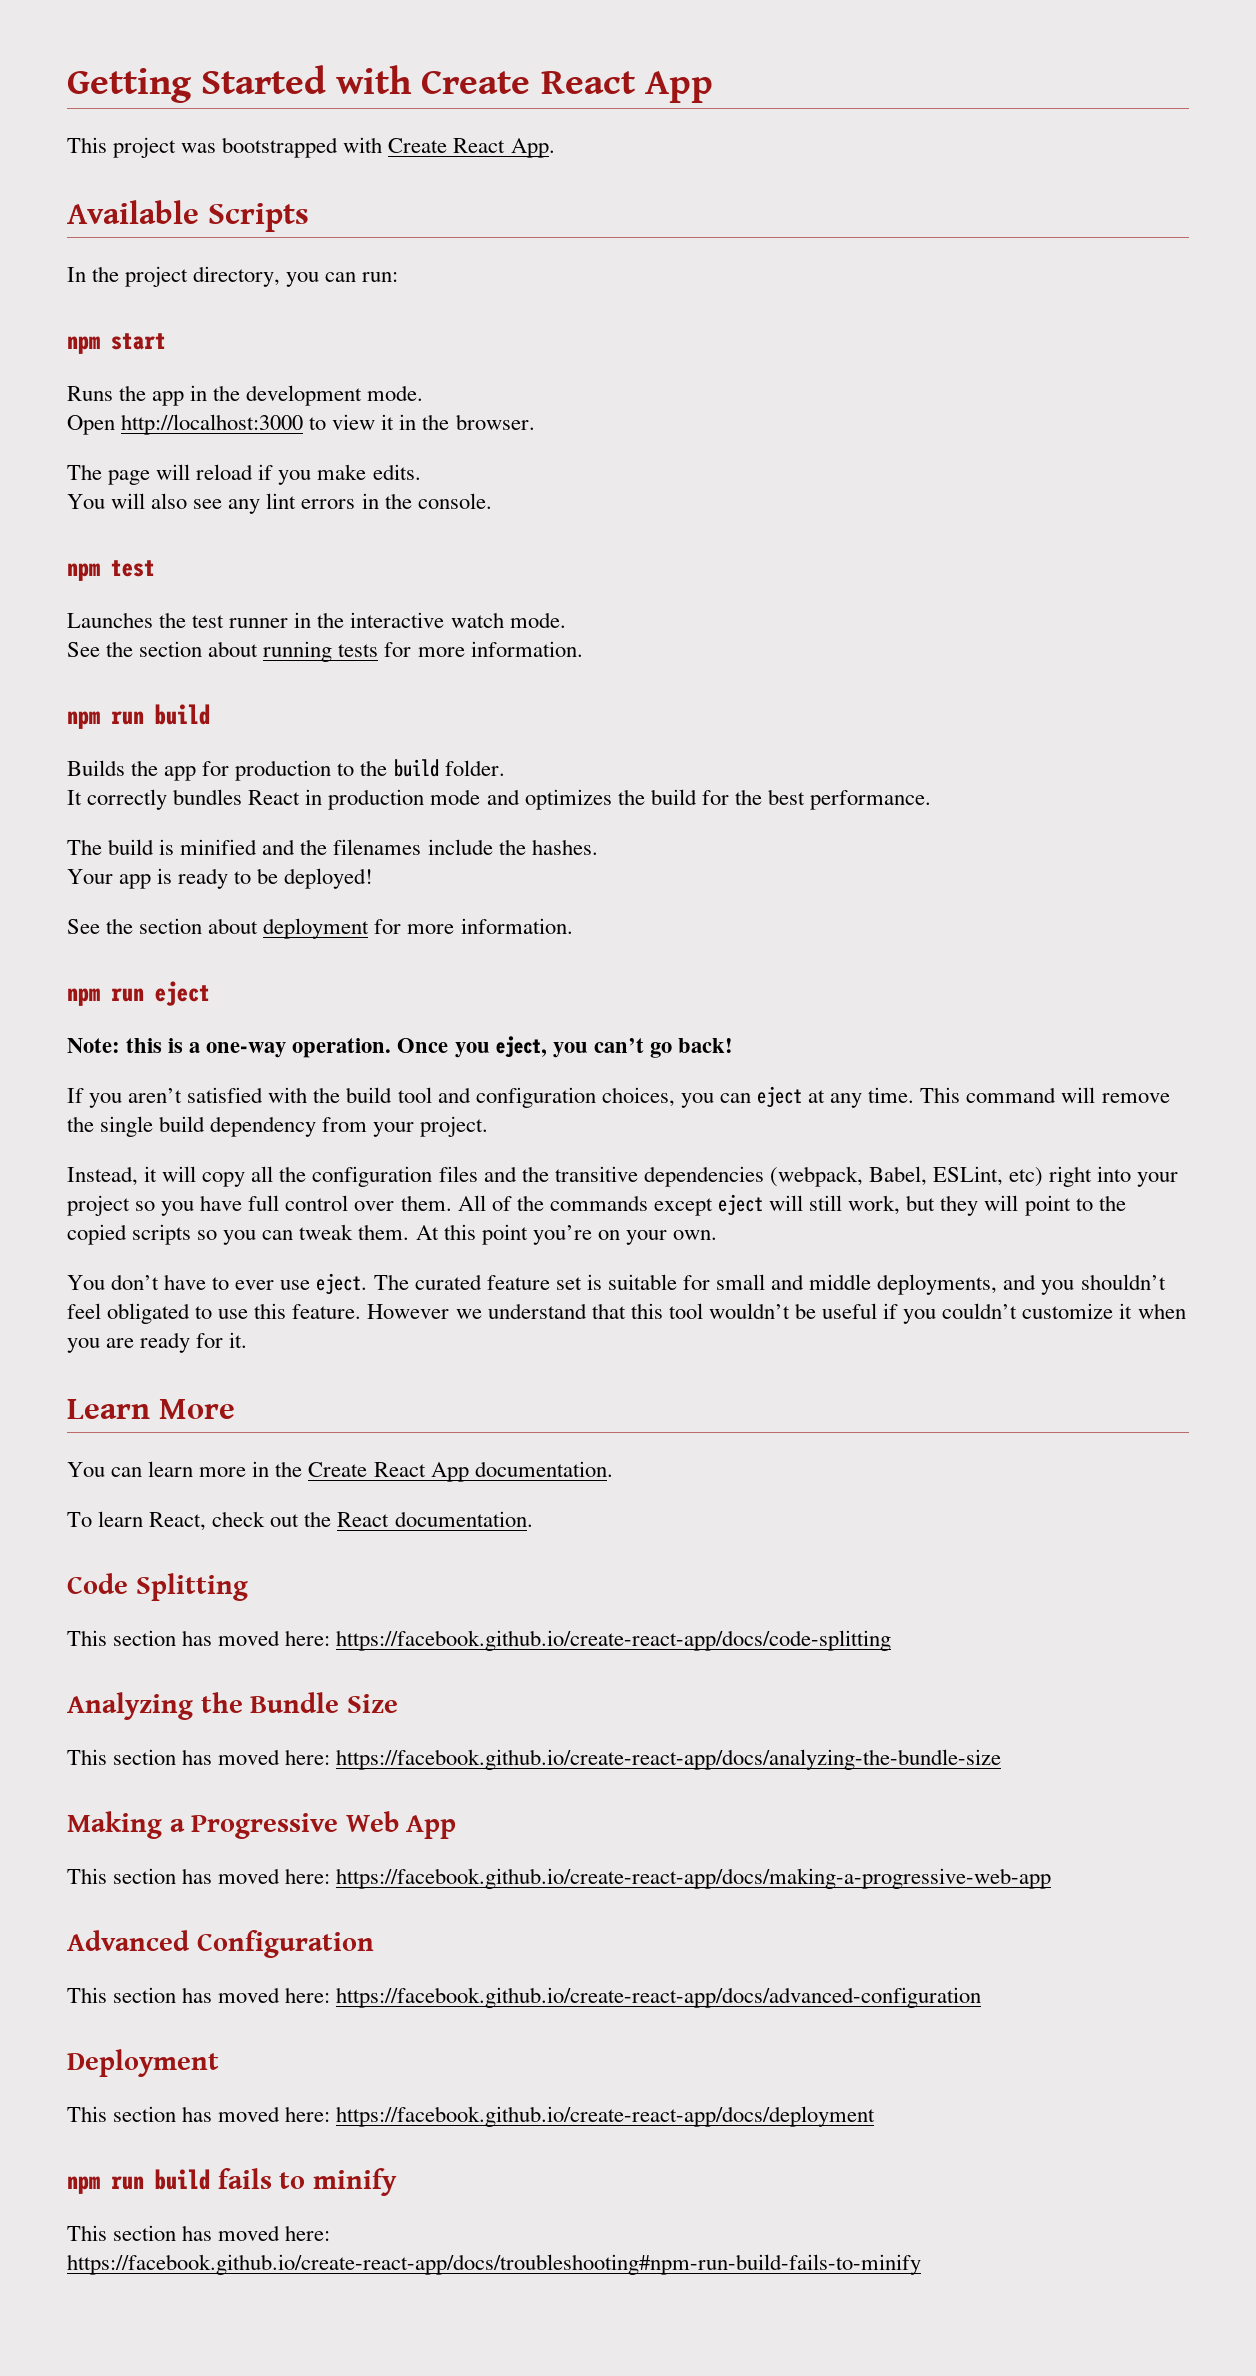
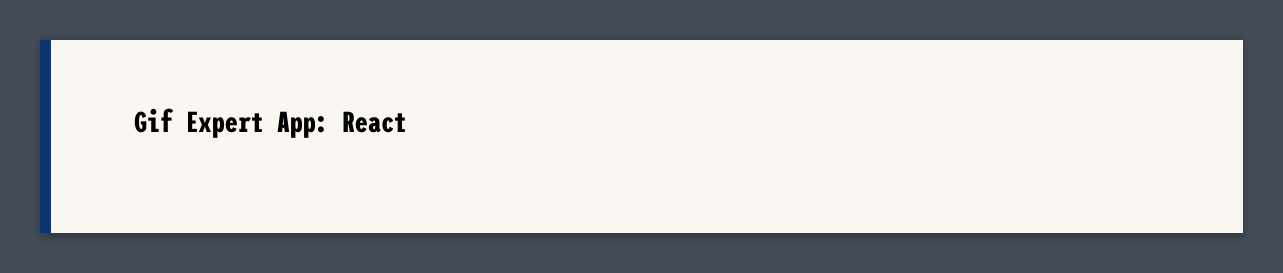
- Getting Started with Create React App
- This project was bootstrapped with Create React App.
- Available Scripts
- In the project directory, you can run:
- npm start
- Runs the app in the development mode.
- Open http://localhost:3000 to view it in the browser.
- The page will reload if you make edits.
- You will also see any lint errors in the console.
- npm test
- Launches the test runner in the interactive watch mode.
- See the section about running tests for more information.
- npm run build
- Builds the app for production to the build folder.
- It correctly bundles React in production mode and optimizes the build for the best performance.
- The build is minified and the filenames include the hashes.
- Your app is ready to be deployed!
- See the section about deployment for more information.
- npm run eject
- Note: this is a one-way operation. Once you eject, you can’t go back!
- If you aren’t satisfied with the build tool and configuration choices, you can eject at any time. This command will remove the single build dependency from your project.
- Instead, it will copy all the configuration files and the transitive dependencies (webpack, Babel, ESLint, etc) right into your project so you have full control over them. All of the commands except eject will still work, but they will point to the copied scripts so you can tweak them. At this point you’re on your own.
- You don’t have to ever use eject. The curated feature set is suitable for small and middle deployments, and you shouldn’t feel obligated to use this feature. However we understand that this tool wouldn’t be useful if you couldn’t customize it when you are ready for it.
- Learn More
- You can learn more in the Create React App documentation.
- To learn React, check out the React documentation.
- Code Splitting
- This section has moved here: https://facebook.github.io/create-react-app/docs/code-splitting
- Analyzing the Bundle Size
- This section has moved here: https://facebook.github.io/create-react-app/docs/analyzing-the-bundle-size
- Making a Progressive Web App
- This section has moved here: https://facebook.github.io/create-react-app/docs/making-a-progressive-web-app
- Advanced Configuration
- This section has moved here: https://facebook.github.io/create-react-app/docs/advanced-configuration
- Deployment
- This section has moved here: https://facebook.github.io/create-react-app/docs/deployment
- npm run build fails to minify
- This section has moved here: https://facebook.github.io/create-react-app/docs/troubleshooting#npm-run-build-fails-to-minify
+ Gif Expert App: React

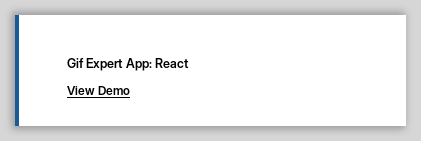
+ View Demo

